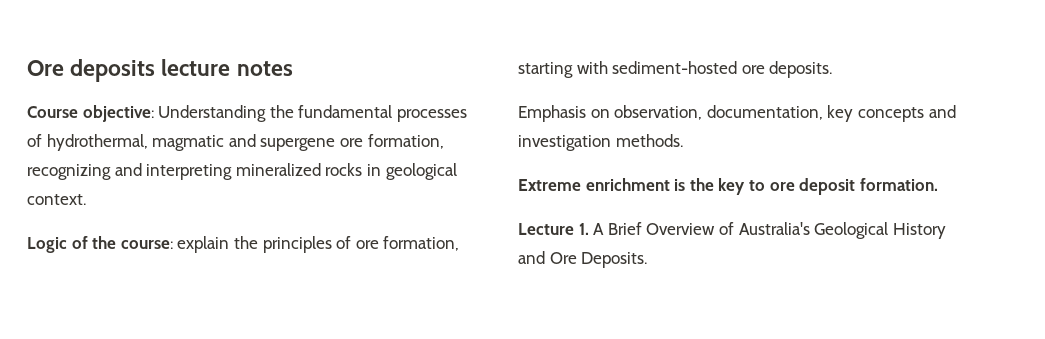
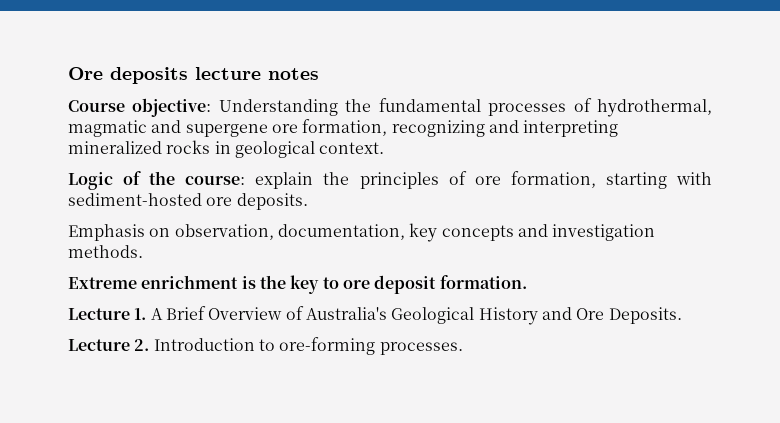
+ Lecture 2. Introduction to ore-forming processes.

